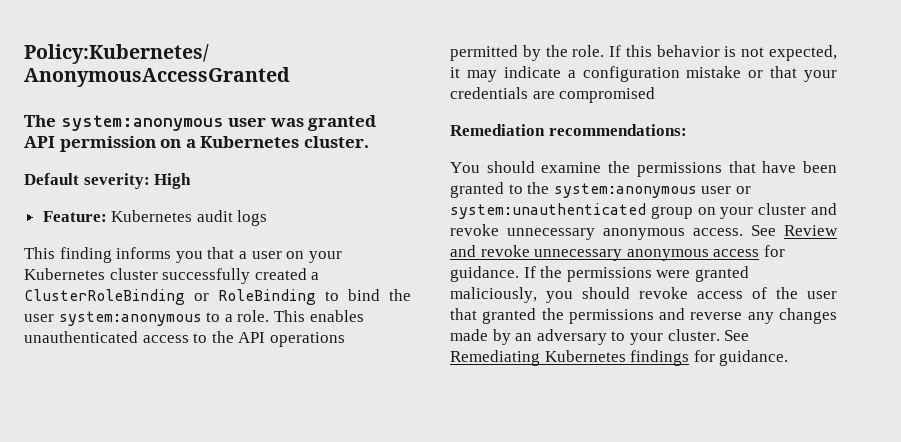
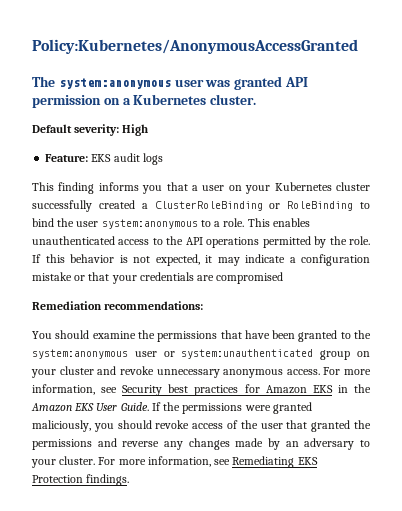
- Feature: Kubernetes audit logs
+ Feature: EKS audit logs
- See Review and revoke unnecessary anonymous access for guidance.
+ For more information, see Security best practices for Amazon EKS in the Amazon EKS User Guide.
- See Remediating Kubernetes findings for guidance.
+ For more information, see Remediating EKS Protection findings.

